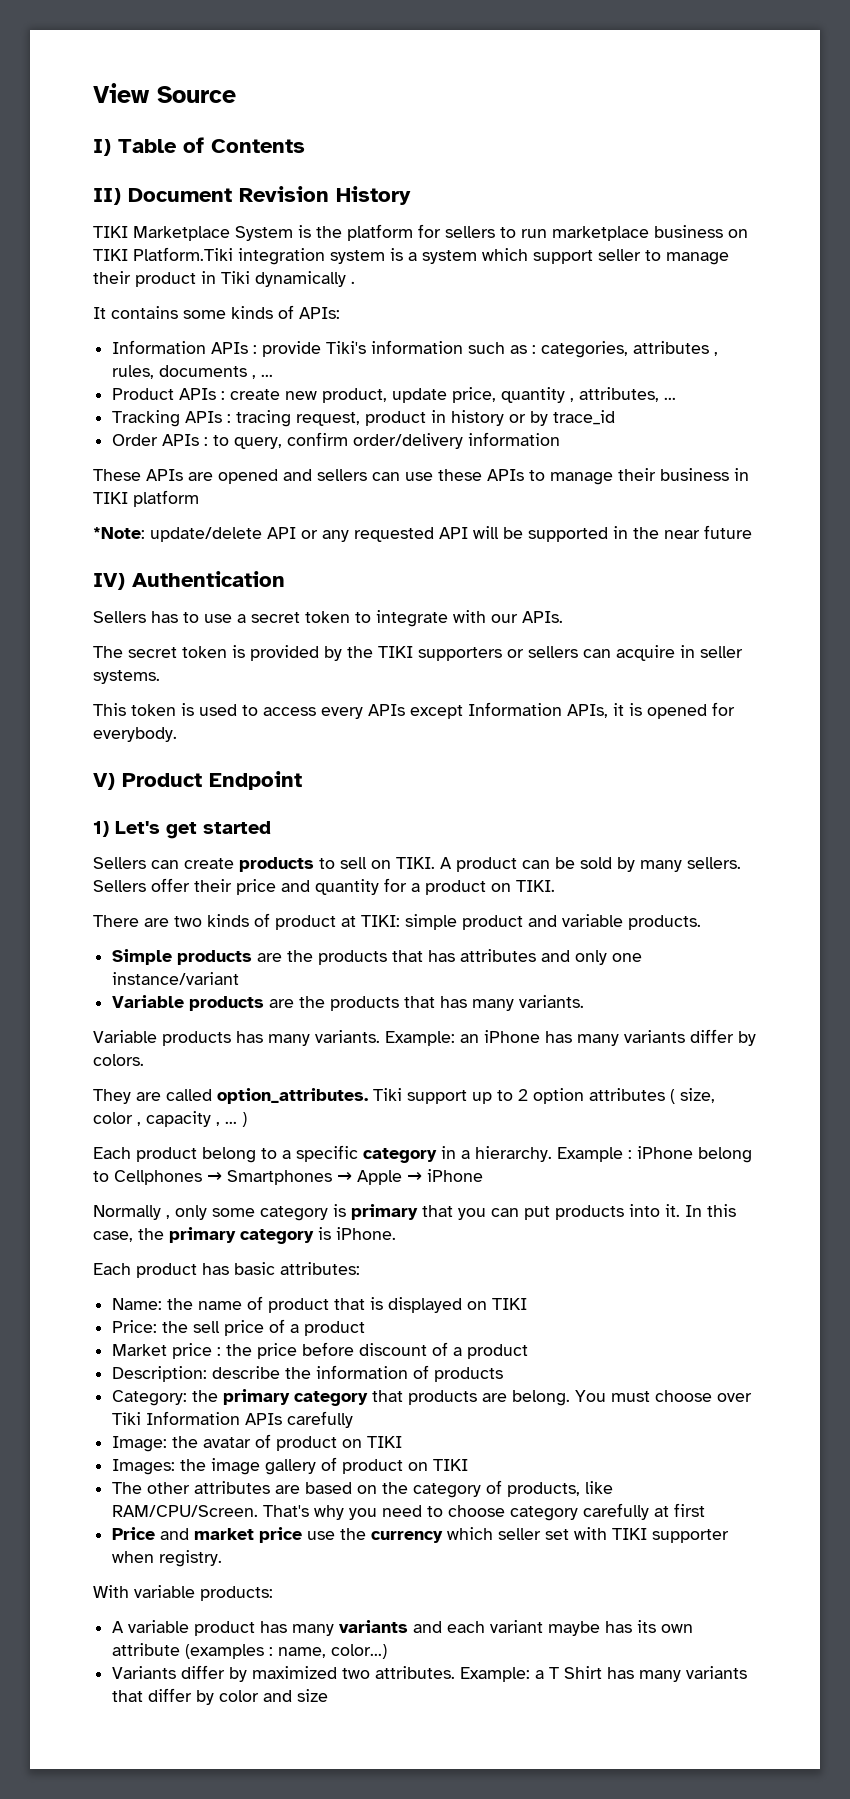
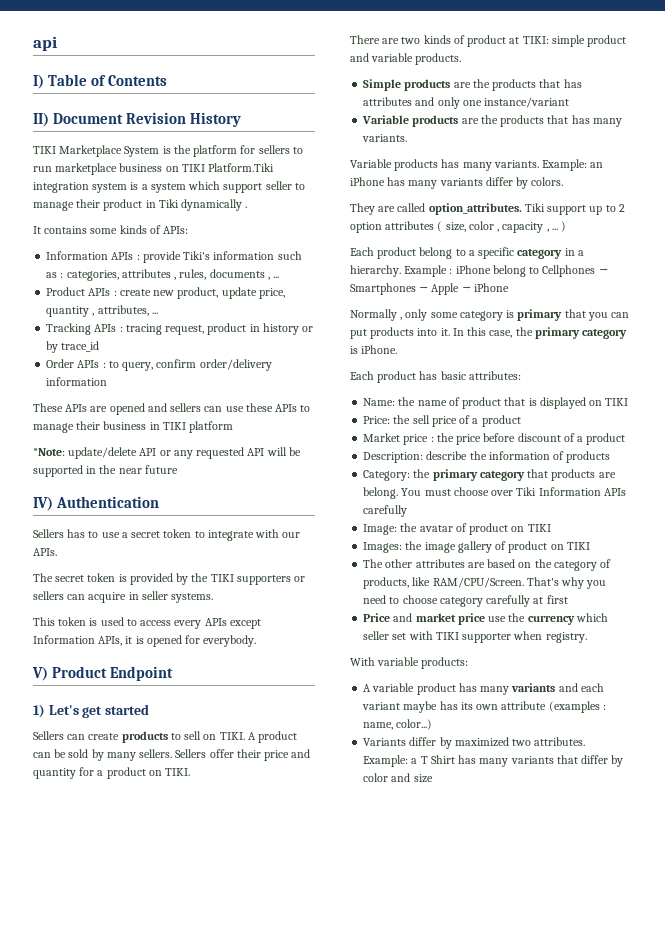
- View Source
+ api

